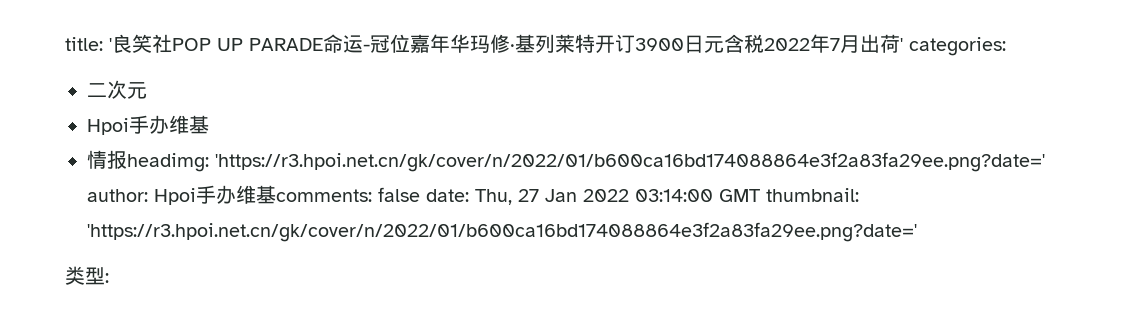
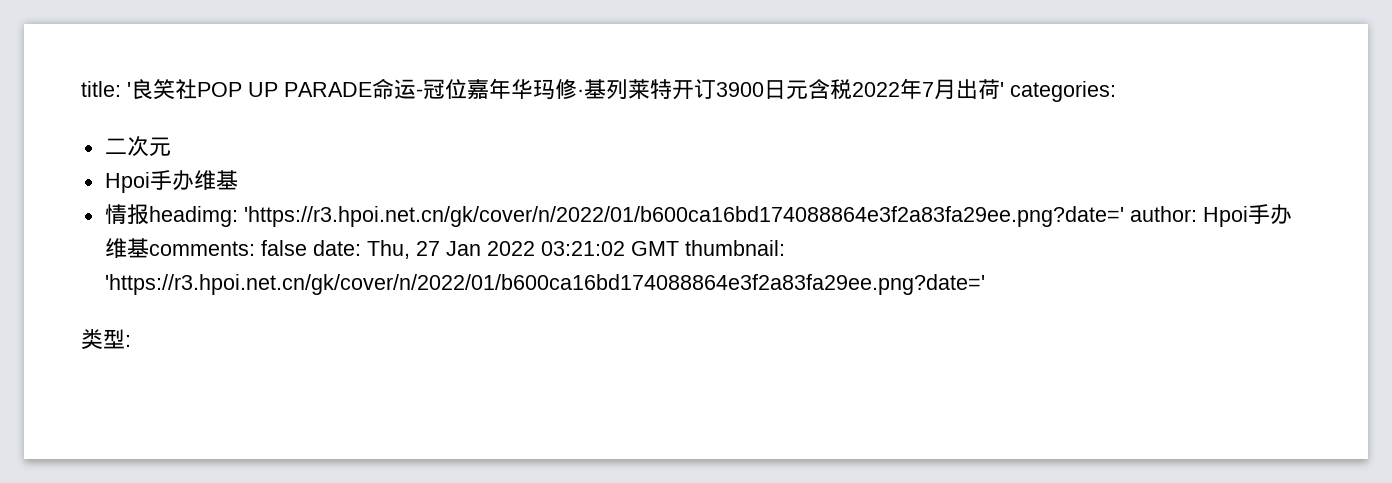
- 情报headimg: 'https://r3.hpoi.net.cn/gk/cover/n/2022/01/b600ca16bd174088864e3f2a83fa29ee.png?date=' author: Hpoi手办维基comments: false date: Thu, 27 Jan 2022 03:14:00 GMT thumbnail: 'https://r3.hpoi.net.cn/gk/cover/n/2022/01/b600ca16bd174088864e3f2a83fa29ee.png?date='
+ 情报headimg: 'https://r3.hpoi.net.cn/gk/cover/n/2022/01/b600ca16bd174088864e3f2a83fa29ee.png?date=' author: Hpoi手办维基comments: false date: Thu, 27 Jan 2022 03:21:02 GMT thumbnail: 'https://r3.hpoi.net.cn/gk/cover/n/2022/01/b600ca16bd174088864e3f2a83fa29ee.png?date='

